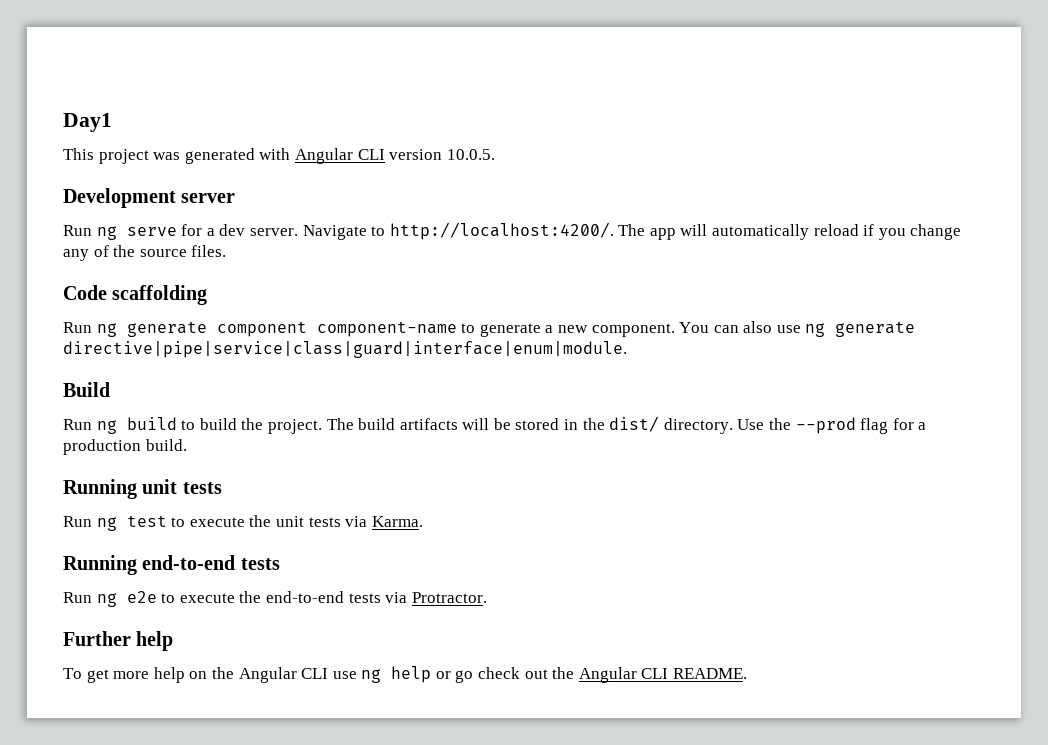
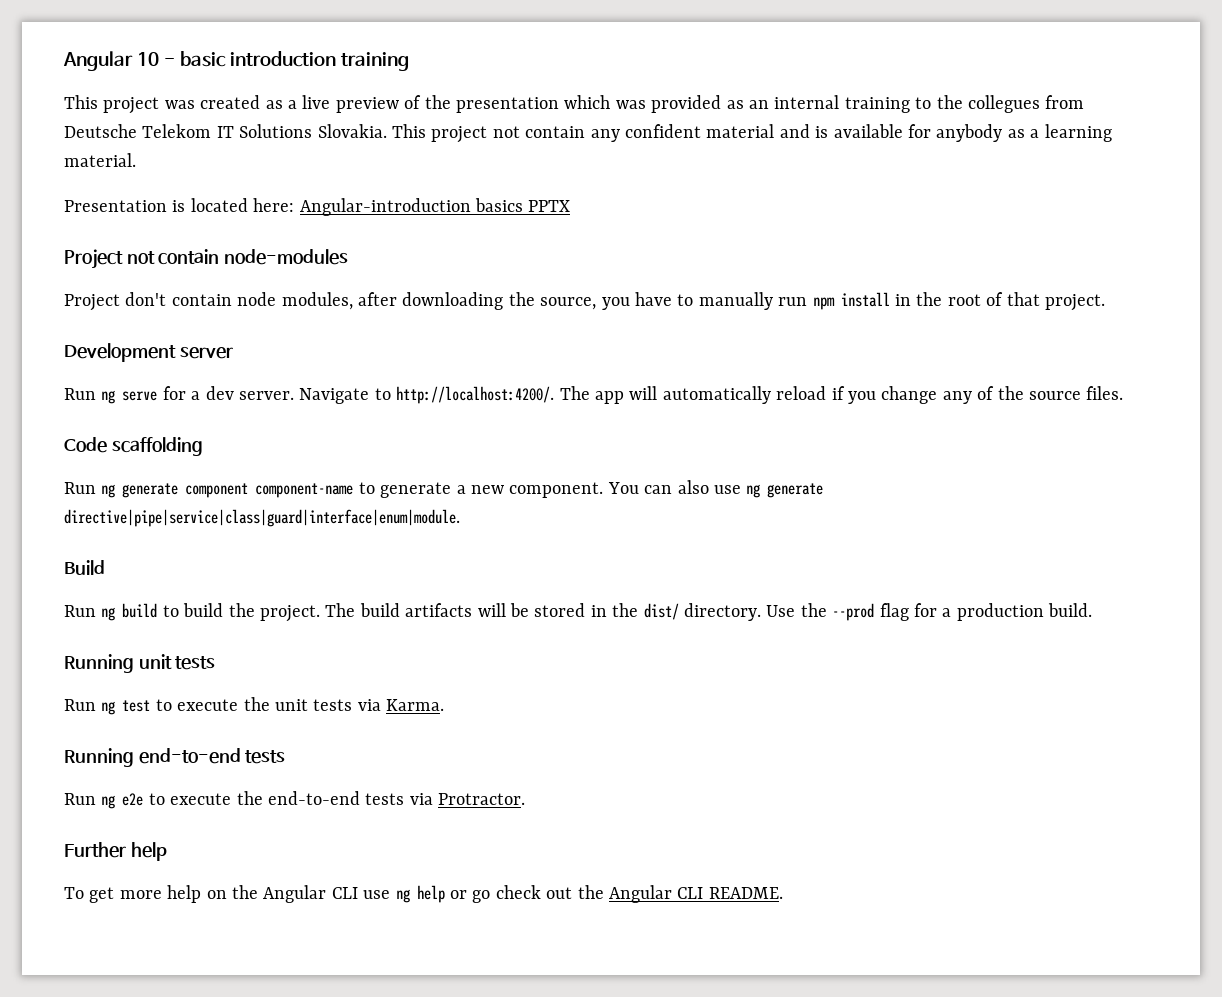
- Day1
- This project was generated with Angular CLI version 10.0.5.
+ Angular 10 - basic introduction training
+ This project was created as a live preview of the presentation which was provided as an internal training to the collegues from Deutsche Telekom IT Solutions Slovakia. This project not contain any confident material and is available for anybody as a learning material.
+ Presentation is located here: Angular-introduction basics PPTX
+ Project not contain node-modules
+ Project don't contain node modules, after downloading the source, you have to manually run npm install in the root of that project.

